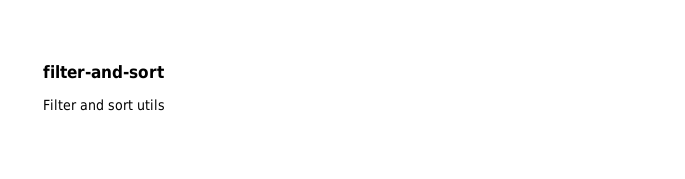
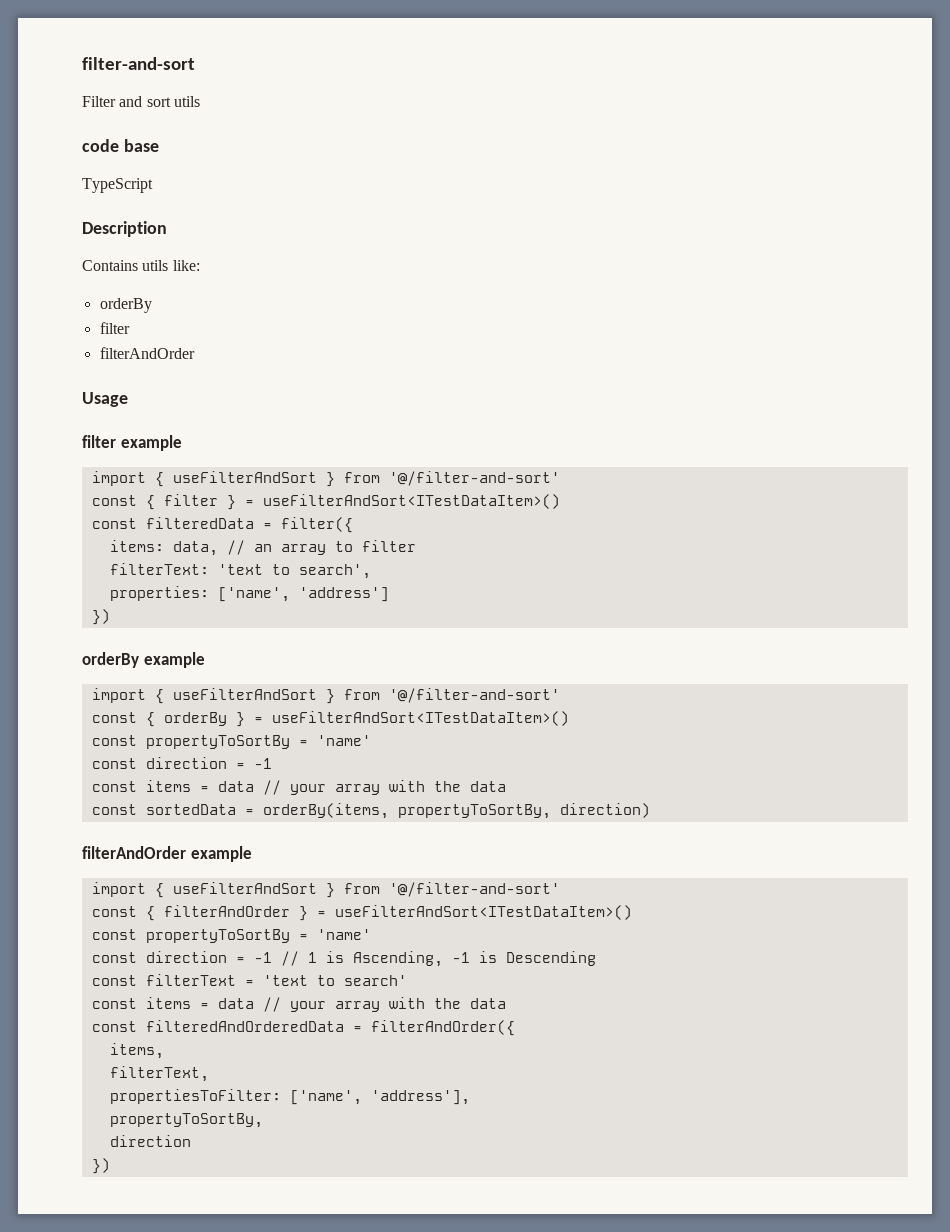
+ code base
+ TypeScript
+ Description
+ Contains utils like:
+ orderBy
+ filter
+ filterAndOrder
+ Usage
+ filter example
+ import { useFilterAndSort } from '@/filter-and-sort'
+ const { filter } = useFilterAndSort<ITestDataItem>()
+ const filteredData = filter({
+ items: data, // an array to filter
+ filterText: 'text to search',
+ properties: ['name', 'address']
+ })
+ orderBy example
+ import { useFilterAndSort } from '@/filter-and-sort'
+ const { orderBy } = useFilterAndSort<ITestDataItem>()
+ const propertyToSortBy = 'name'
+ const direction = -1
+ const items = data // your array with the data
+ const sortedData = orderBy(items, propertyToSortBy, direction)
+ filterAndOrder example
+ import { useFilterAndSort } from '@/filter-and-sort'
+ const { filterAndOrder } = useFilterAndSort<ITestDataItem>()
+ const propertyToSortBy = 'name'
+ const direction = -1 // 1 is Ascending, -1 is Descending
+ const filterText = 'text to search'
+ const items = data // your array with the data
+ const filteredAndOrderedData = filterAndOrder({
+ items,
+ filterText,
+ propertiesToFilter: ['name', 'address'],
+ propertyToSortBy,
+ direction
+ })

